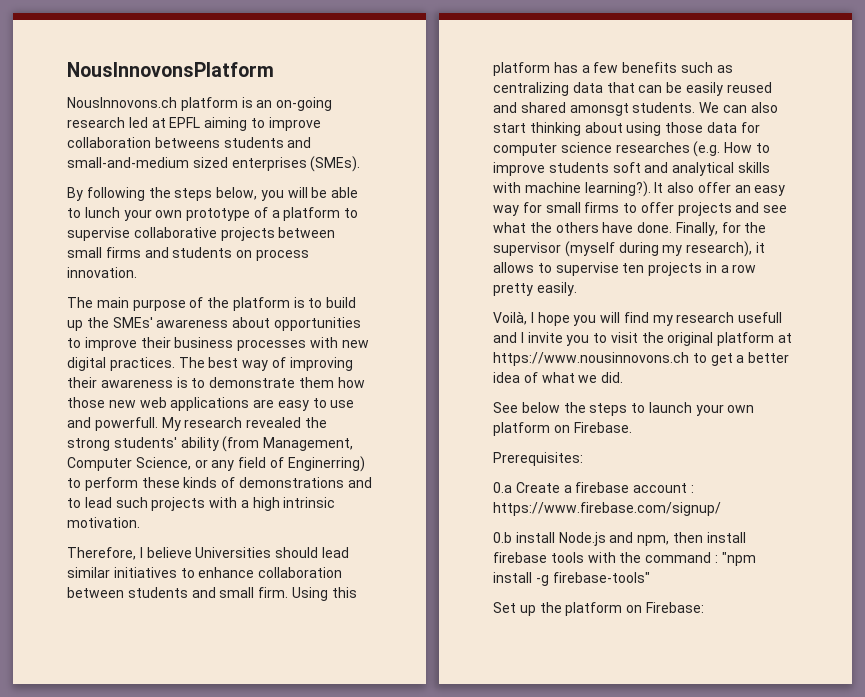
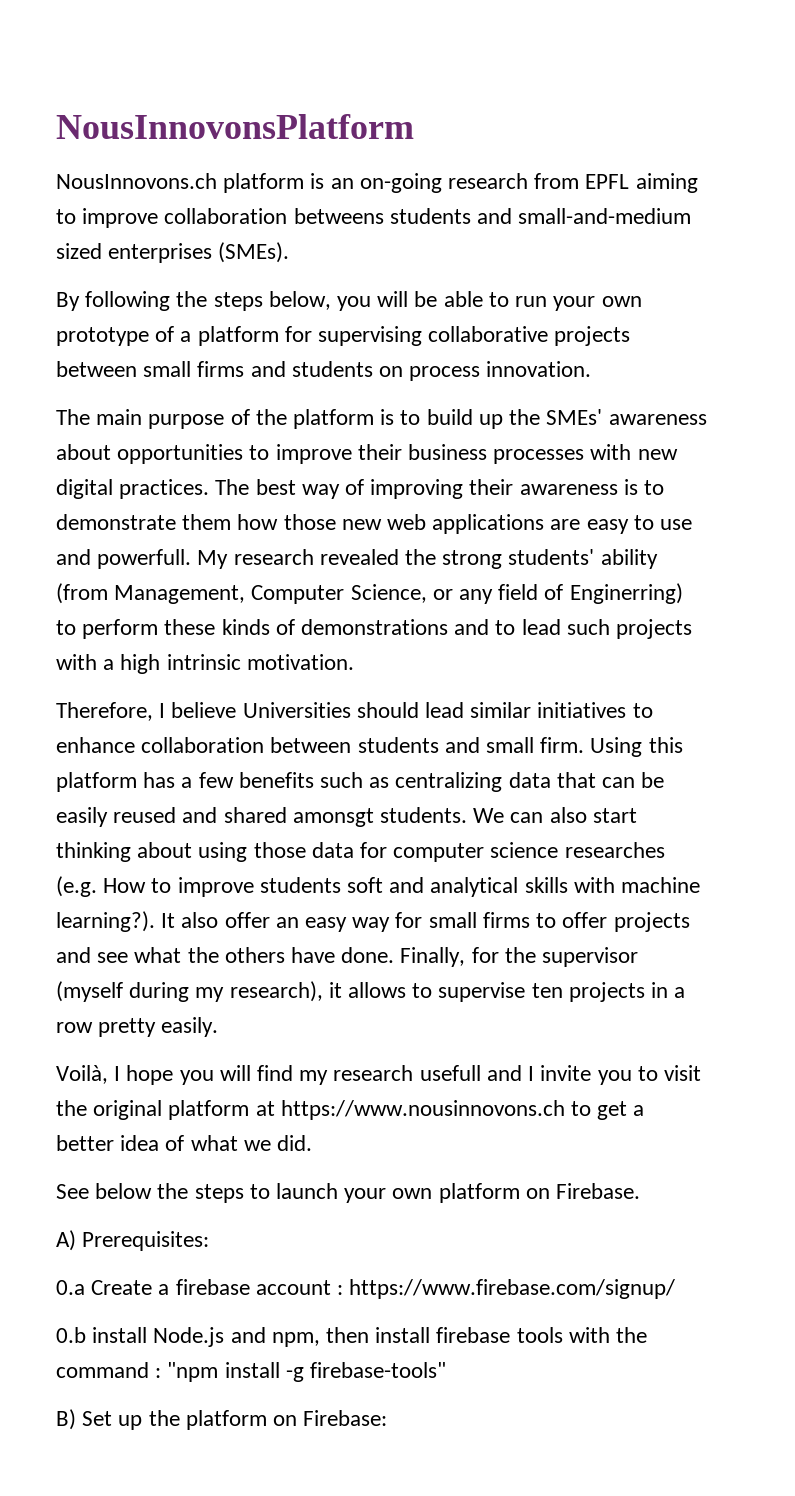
- NousInnovons.ch platform is an on-going research led at EPFL aiming to improve collaboration betweens students and small-and-medium sized enterprises (SMEs).
+ NousInnovons.ch platform is an on-going research from EPFL aiming to improve collaboration betweens students and small-and-medium sized enterprises (SMEs).
- By following the steps below, you will be able to lunch your own prototype of a platform to supervise collaborative projects between small firms and students on process innovation.
+ By following the steps below, you will be able to run your own prototype of a platform for supervising collaborative projects between small firms and students on process innovation.
- Prerequisites:
+ A) Prerequisites:
- Set up the platform on Firebase:
+ B) Set up the platform on Firebase:

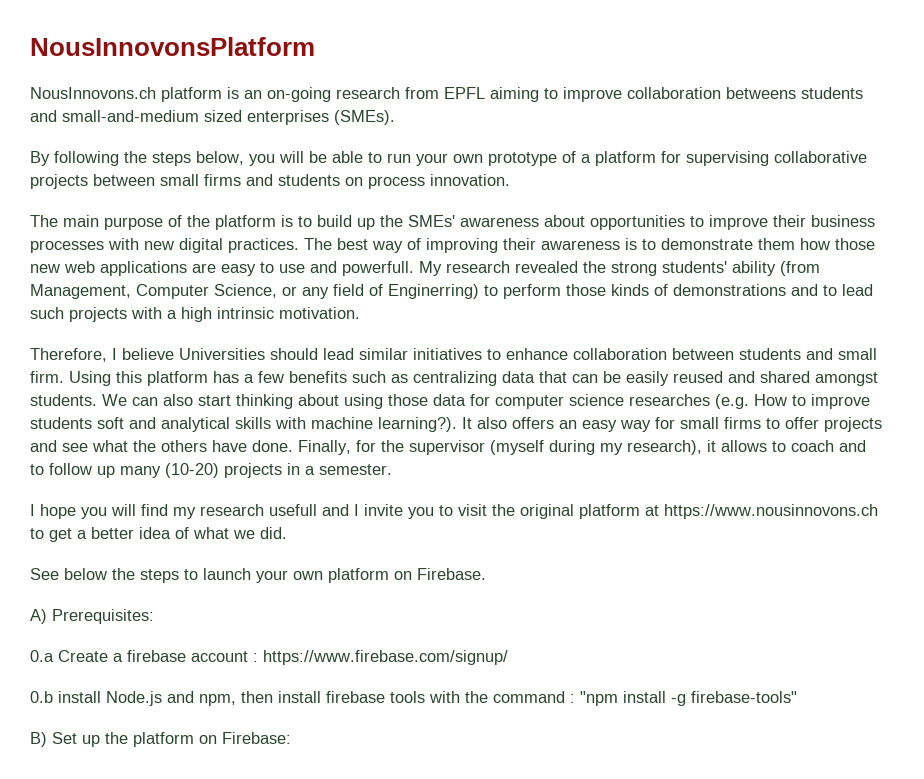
- My research revealed the strong students' ability (from Management, Computer Science, or any field of Enginerring) to perform these kinds of demonstrations and to lead such projects with a high intrinsic motivation.
+ My research revealed the strong students' ability (from Management, Computer Science, or any field of Enginerring) to perform those kinds of demonstrations and to lead such projects with a high intrinsic motivation.
- Using this platform has a few benefits such as centralizing data that can be easily reused and shared amonsgt students.
+ Using this platform has a few benefits such as centralizing data that can be easily reused and shared amongst students.
- It also offer an easy way for small firms to offer projects and see what the others have done.
+ It also offers an easy way for small firms to offer projects and see what the others have done.
- Finally, for the supervisor (myself during my research), it allows to supervise ten projects in a row pretty easily.
- Voilà, I hope you will find my research usefull and I invite you to visit the original platform at https://www.nousinnovons.ch to get a better idea of what we did.
+ Finally, for the supervisor (myself during my research), it allows to coach and to follow up many (10-20) projects in a semester.
+ I hope you will find my research usefull and I invite you to visit the original platform at https://www.nousinnovons.ch to get a better idea of what we did.

